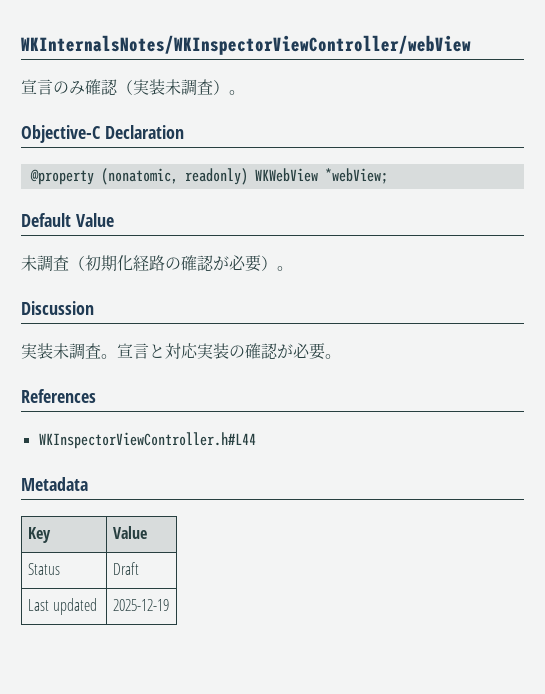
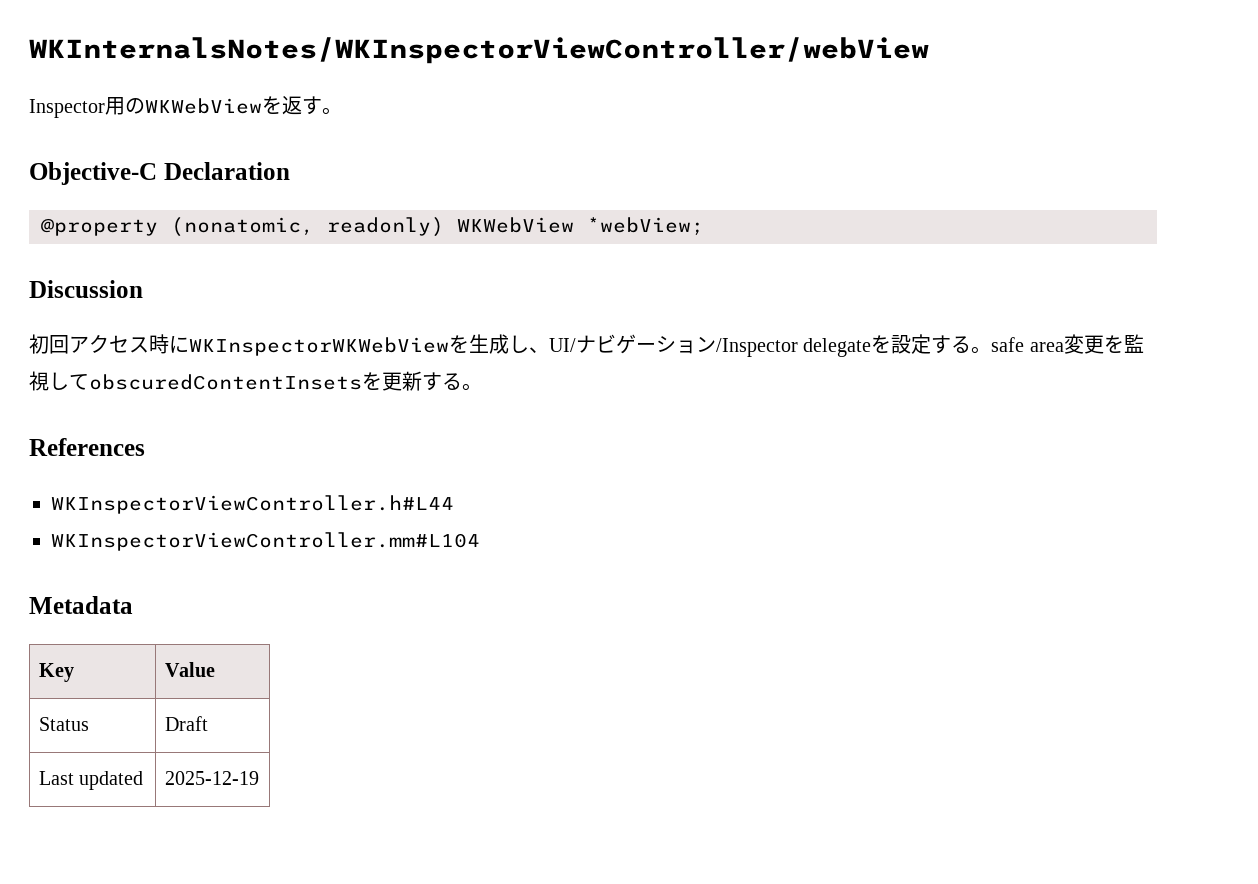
- 宣言のみ確認（実装未調査）。
+ Inspector用のWKWebViewを返す。
- Default Value
- 未調査（初期化経路の確認が必要）。
  Discussion
- 実装未調査。宣言と対応実装の確認が必要。
+ 初回アクセス時にWKInspectorWKWebViewを生成し、UI/ナビゲーション/Inspector delegateを設定する。safe area変更を監視してobscuredContentInsetsを更新する。
+ WKInspectorViewController.mm#L104

